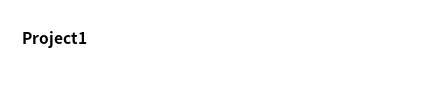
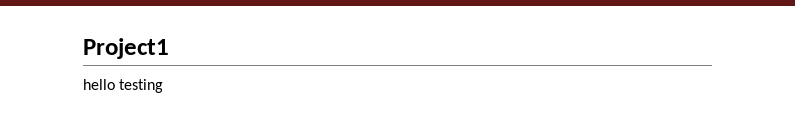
+ hello testing

